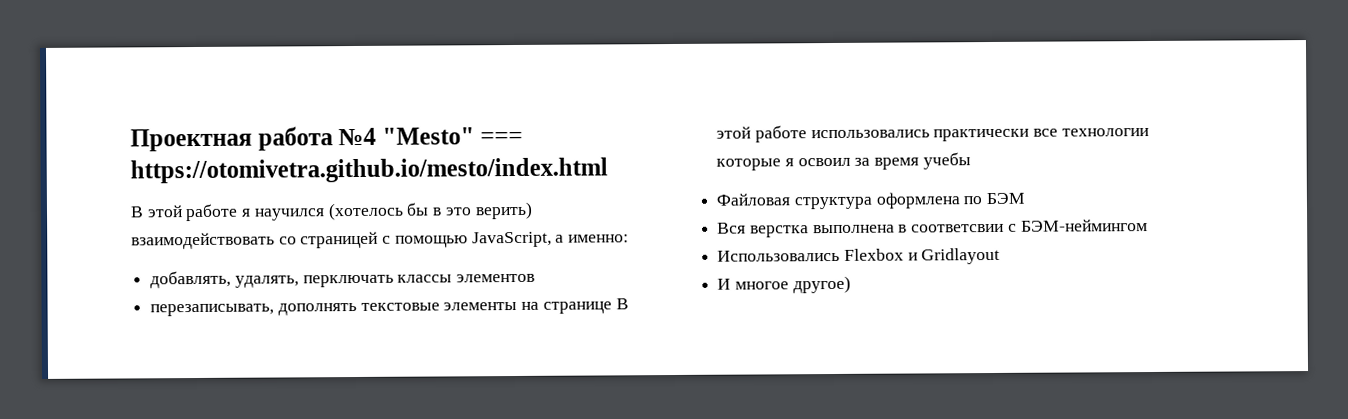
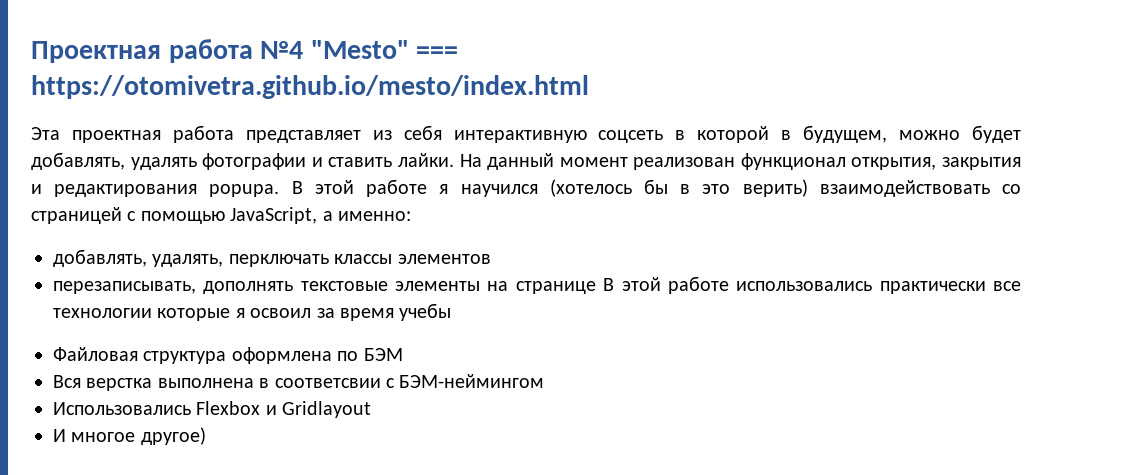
+ Эта проектная работа представляет из себя интерактивную соцсеть в которой в будущем, можно будет добавлять, удалять фотографии и ставить лайки. На данный момент реализован функционал открытия, закрытия и редактирования popupа.

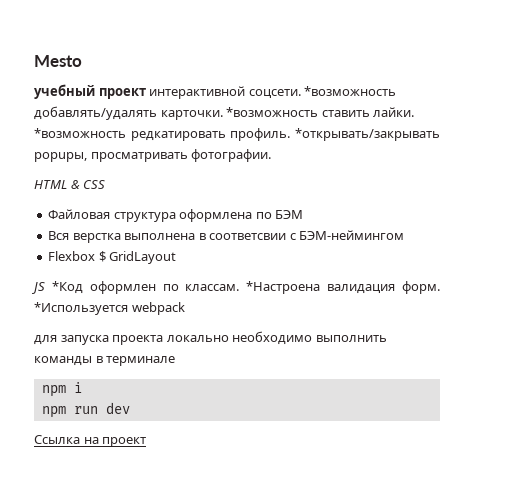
- Проектная работа №4 "Mesto" === https://otomivetra.github.io/mesto/index.html
- Эта проектная работа представляет из себя интерактивную соцсеть в которой в будущем, можно будет добавлять, удалять фотографии и ставить лайки. На данный момент реализован функционал открытия, закрытия и редактирования popupа. В этой работе я научился (хотелось бы в это верить) взаимодействовать со страницей с помощью JavaScript, а именно:
- добавлять, удалять, перключать классы элементов
- перезаписывать, дополнять текстовые элементы на странице В этой работе использовались практически все технологии которые я освоил за время учебы
+ Mesto
+ учебный проект интерактивной соцсети. *возможность добавлять/удалять карточки. *возможность ставить лайки. *возможность редкатировать профиль. *открывать/закрывать popupы, просматривать фотографии.
+ HTML & CSS
- Использовались Flexbox и Gridlayout
- И многое другое)
+ Flexbox $ GridLayout
+ JS *Код оформлен по классам. *Настроена валидация форм. *Используется webpack
+ для запуска проекта локально необходимо выполнить команды в терминале
+ npm i
+ npm run dev
+ Ссылка на проект

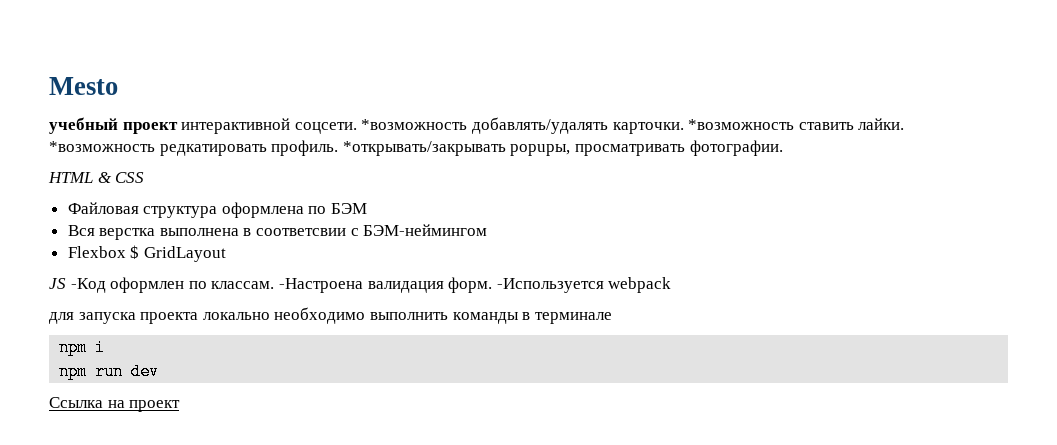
- JS *Код оформлен по классам.
+ JS -Код оформлен по классам.
- *Настроена валидация форм.
+ -Настроена валидация форм.
- *Используется webpack
+ -Используется webpack

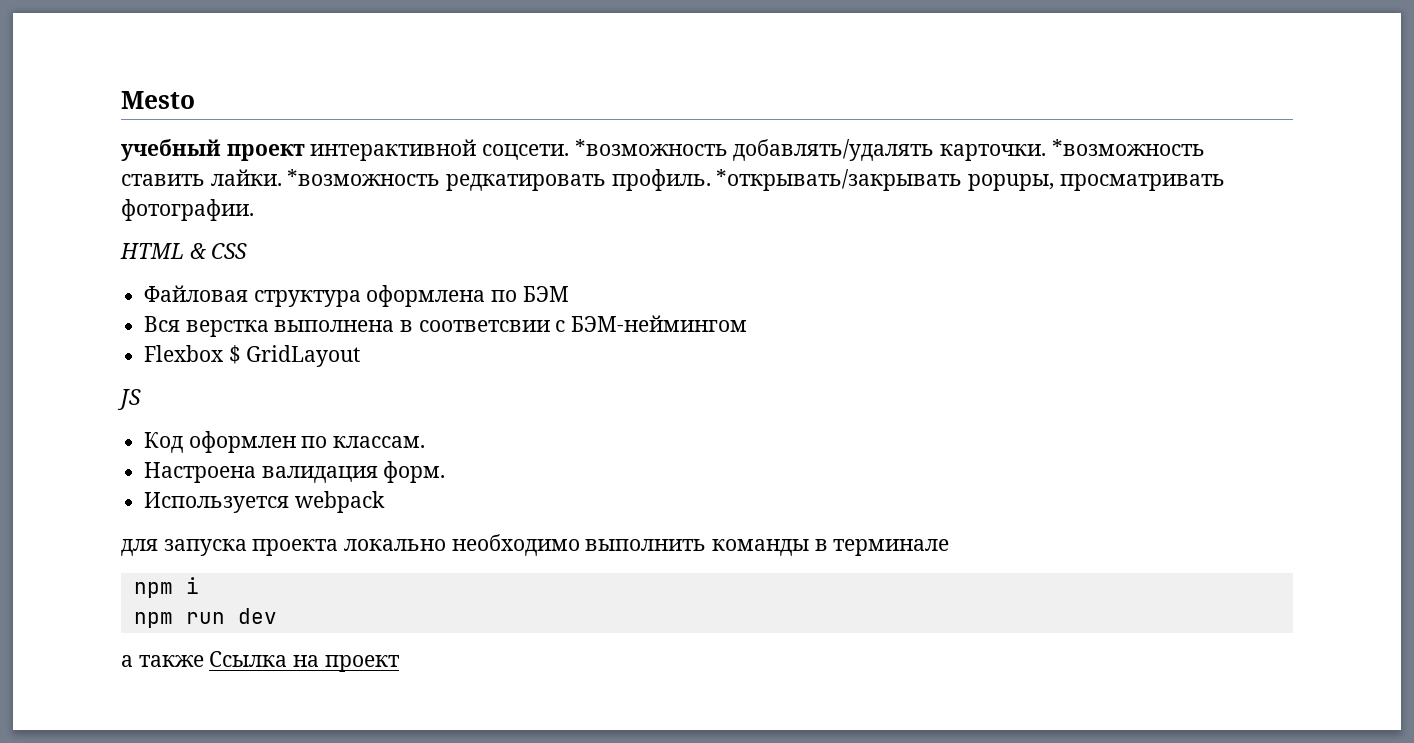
- JS -Код оформлен по классам. -Настроена валидация форм. -Используется webpack
+ JS
+ Код оформлен по классам.
+ Настроена валидация форм.
+ Используется webpack
- Ссылка на проект
+ а также Ссылка на проект

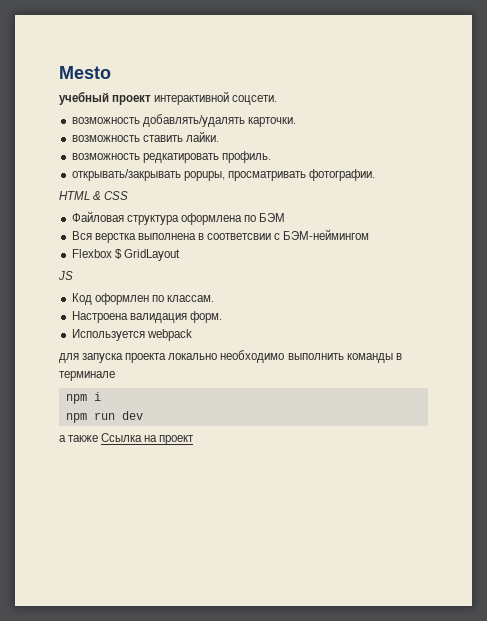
- учебный проект интерактивной соцсети. *возможность добавлять/удалять карточки. *возможность ставить лайки. *возможность редкатировать профиль. *открывать/закрывать popupы, просматривать фотографии.
+ учебный проект интерактивной соцсети.
+ возможность добавлять/удалять карточки.
+ возможность ставить лайки.
+ возможность редкатировать профиль.
+ открывать/закрывать popupы, просматривать фотографии.

